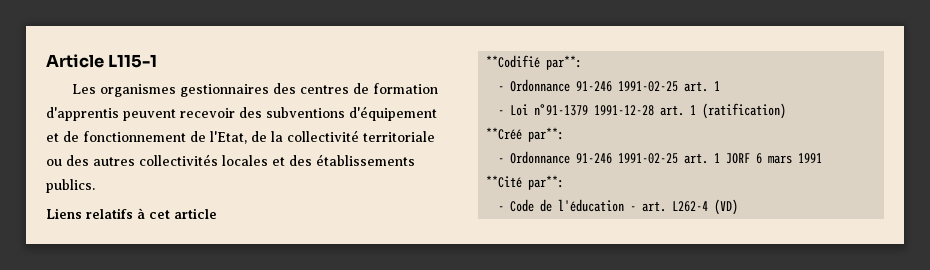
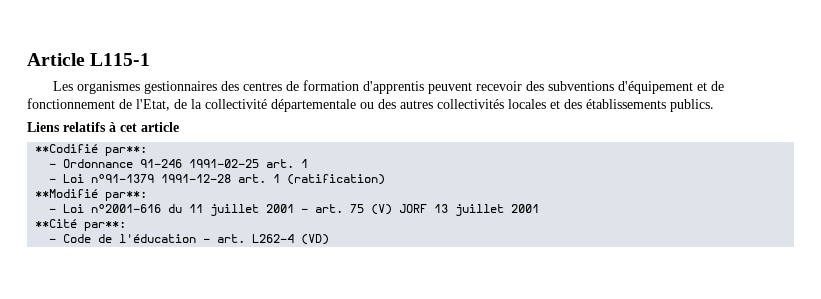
- Les organismes gestionnaires des centres de formation d'apprentis peuvent recevoir des subventions d'équipement et de fonctionnement de l'Etat, de la collectivité territoriale ou des autres collectivités locales et des établissements publics.
+ Les organismes gestionnaires des centres de formation d'apprentis peuvent recevoir des subventions d'équipement et de fonctionnement de l'Etat, de la collectivité départementale ou des autres collectivités locales et des établissements publics.
- **Créé par**:
- - Ordonnance 91-246 1991-02-25 art. 1 JORF 6 mars 1991
+ **Modifié par**:
+ - Loi n°2001-616 du 11 juillet 2001 - art. 75 (V) JORF 13 juillet 2001

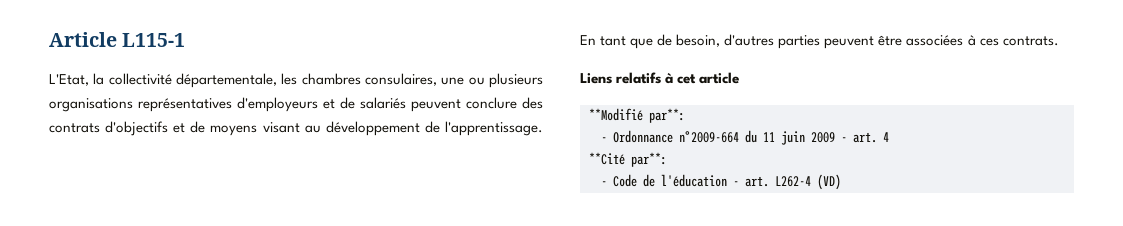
- Les organismes gestionnaires des centres de formation d'apprentis peuvent recevoir des subventions d'équipement et de fonctionnement de l'Etat, de la collectivité départementale ou des autres collectivités locales et des établissements publics.
+ L'Etat, la collectivité départementale, les chambres consulaires, une ou plusieurs organisations représentatives d'employeurs et de salariés peuvent conclure des contrats d'objectifs et de moyens visant au développement de l'apprentissage. En tant que de besoin, d'autres parties peuvent être associées à ces contrats.
- **Codifié par**:
+ **Modifié par**:
- - Ordonnance 91-246 1991-02-25 art. 1
- - Loi n°91-1379 1991-12-28 art. 1 (ratification)
- **Modifié par**:
- - Loi n°2001-616 du 11 juillet 2001 - art. 75 (V) JORF 13 juillet 2001
+ - Ordonnance n°2009-664 du 11 juin 2009 - art. 4

